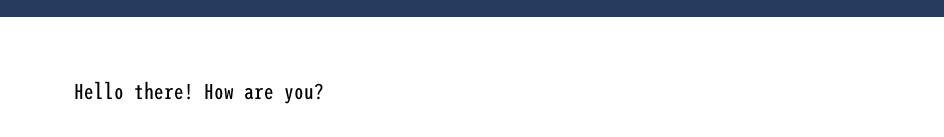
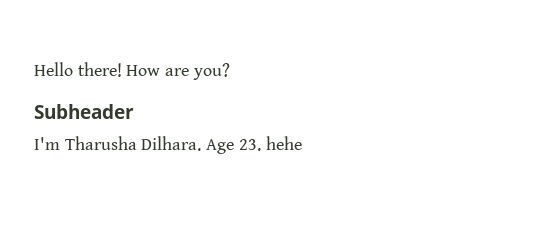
+ Subheader
+ I'm Tharusha Dilhara. Age 23. hehe

